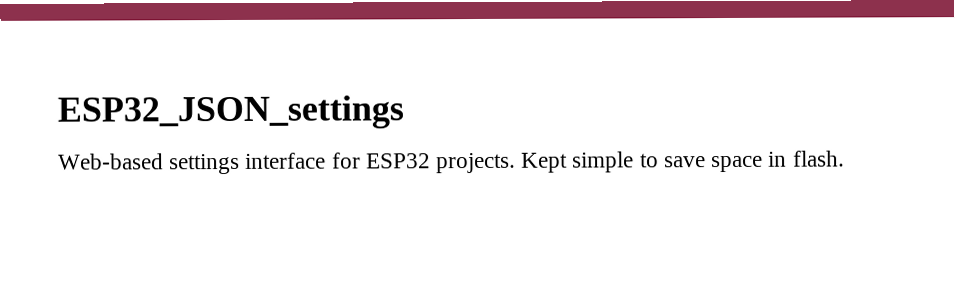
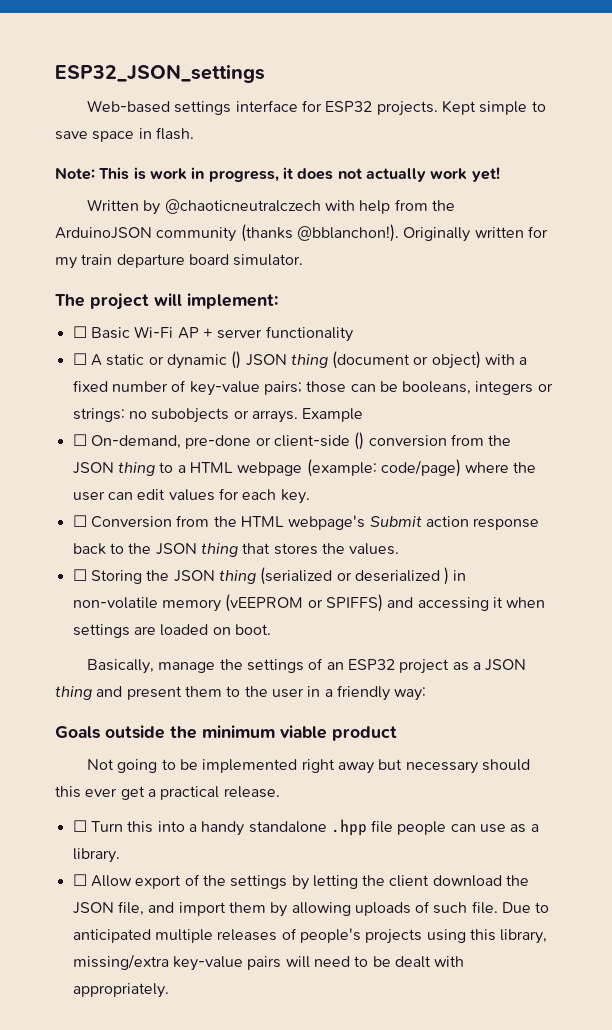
+ Note: This is work in progress, it does not actually work yet!
+ Written by @chaoticneutralczech with help from the ArduinoJSON community (thanks @bblanchon!). Originally written for my train departure board simulator.
+ The project will implement:
+ ☐ Basic Wi-Fi AP + server functionality
+ ☐ A static or dynamic () JSON thing (document or object) with a fixed number of key-value pairs; those can be booleans, integers or strings: no subobjects or arrays. Example
+ ☐ On-demand, pre-done or client-side () conversion from the JSON thing to a HTML webpage (example: code/page) where the user can edit values for each key.
+ ☐ Conversion from the HTML webpage's Submit action response back to the JSON thing that stores the values.
+ ☐ Storing the JSON thing (serialized or deserialized ) in non-volatile memory (vEEPROM or SPIFFS) and accessing it when settings are loaded on boot.
+ Basically, manage the settings of an ESP32 project as a JSON thing and present them to the user in a friendly way:
+ Goals outside the minimum viable product
+ Not going to be implemented right away but necessary should this ever get a practical release.
+ ☐ Turn this into a handy standalone .hpp file people can use as a library.
+ ☐ Allow export of the settings by letting the client download the JSON file, and import them by allowing uploads of such file. Due to anticipated multiple releases of people's projects using this library, missing/extra key-value pairs will need to be dealt with appropriately.

